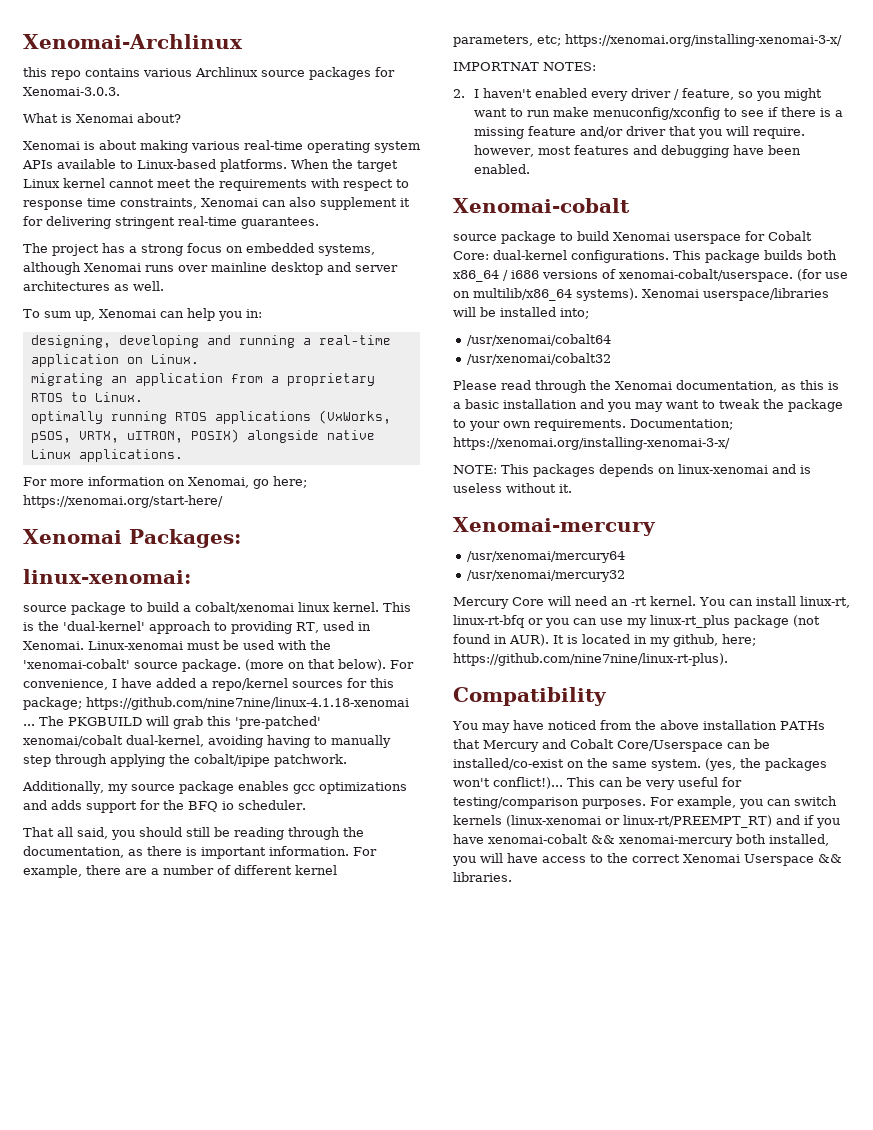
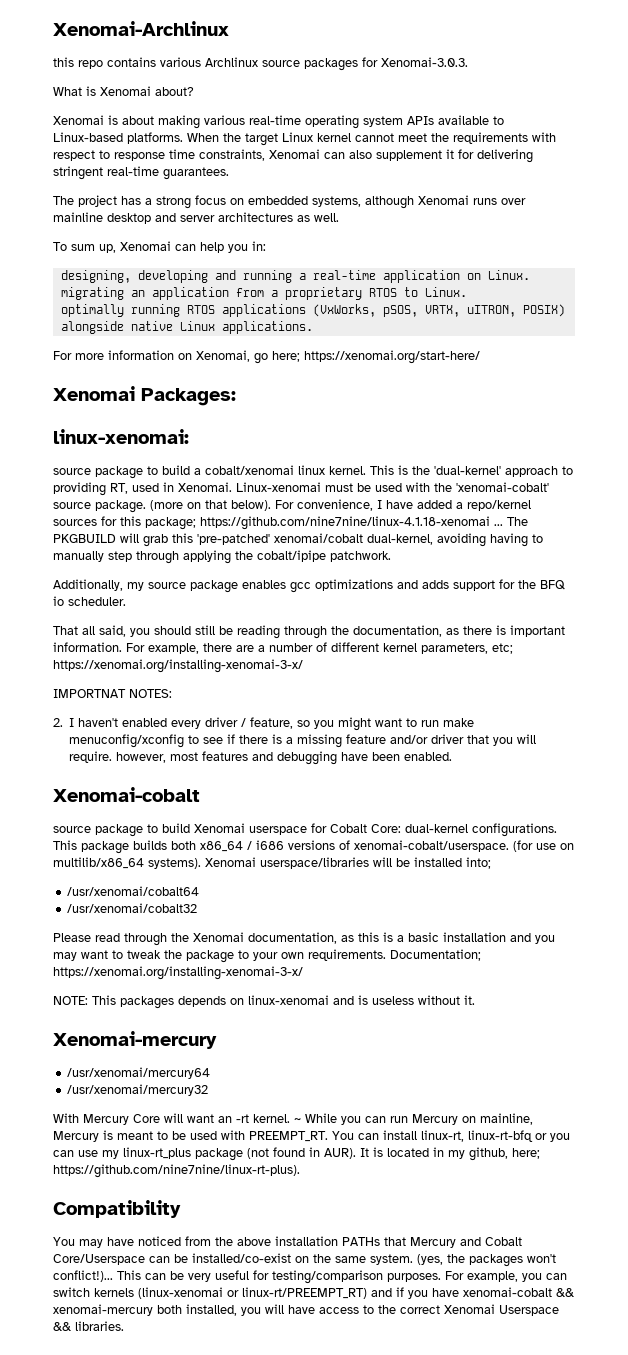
- Mercury Core will need an -rt kernel.
+ With Mercury Core will want an -rt kernel.
+ ~ While you can run Mercury on mainline, Mercury is meant to be used with PREEMPT_RT.

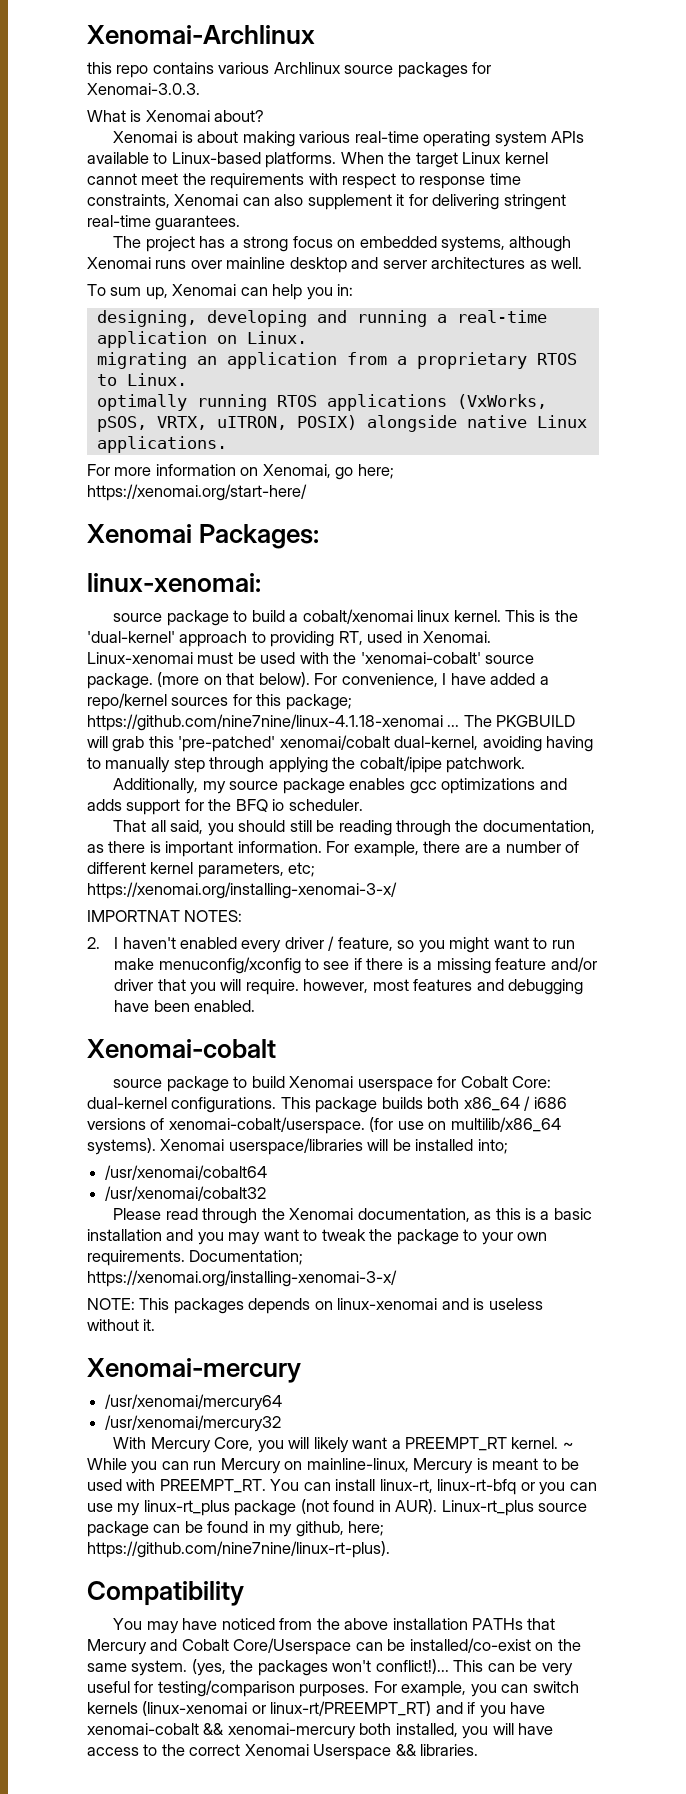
- With Mercury Core will want an -rt kernel.
+ With Mercury Core, you will likely want a PREEMPT_RT kernel.
- ~ While you can run Mercury on mainline, Mercury is meant to be used with PREEMPT_RT.
+ ~ While you can run Mercury on mainline-linux, Mercury is meant to be used with PREEMPT_RT.
- It is located in my github, here; https://github.com/nine7nine/linux-rt-plus).
+ Linux-rt_plus source package can be found in my github, here; https://github.com/nine7nine/linux-rt-plus).

